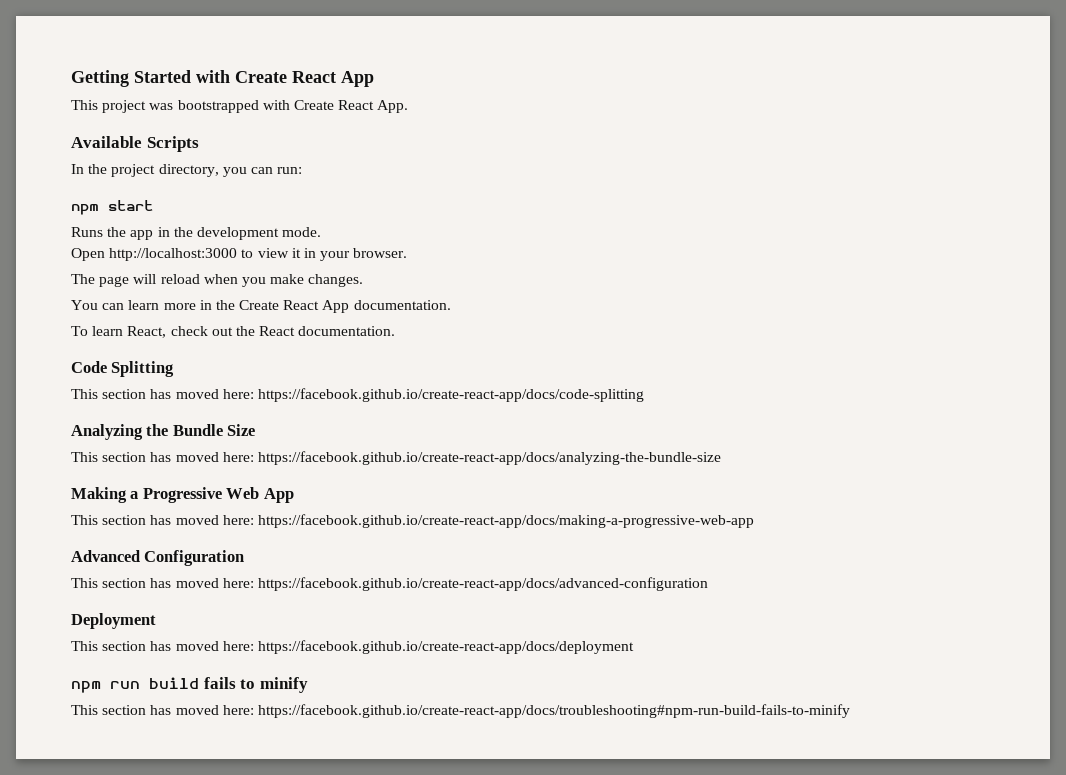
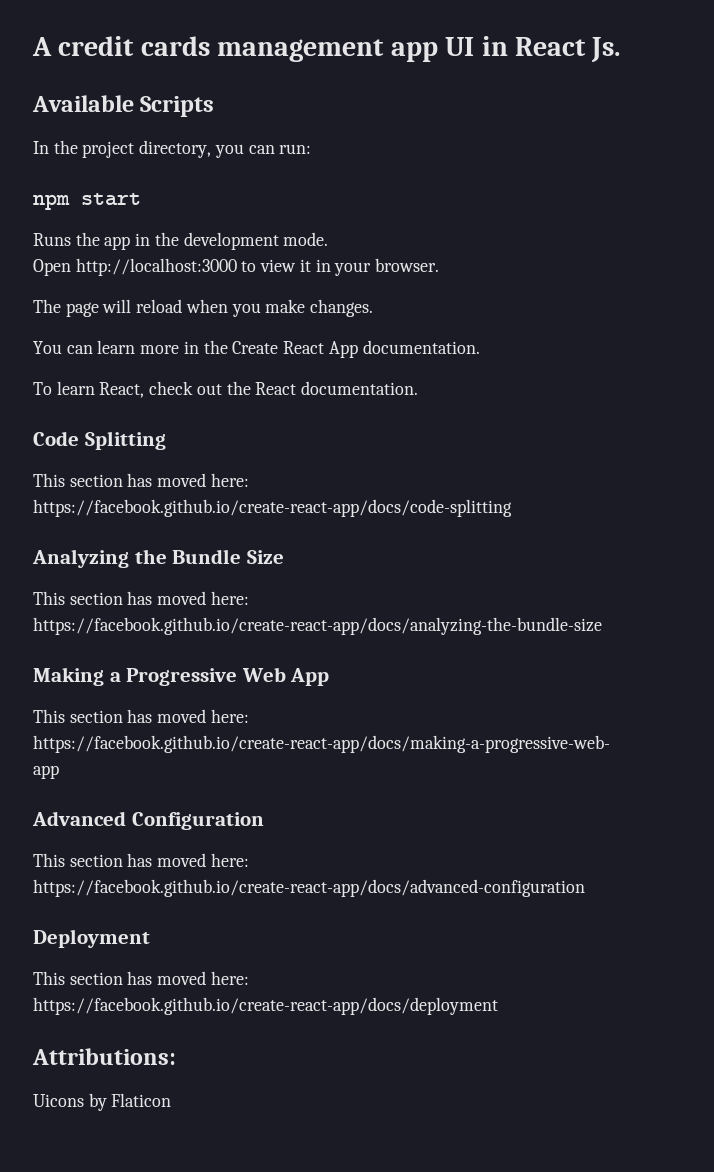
- Getting Started with Create React App
- This project was bootstrapped with Create React App.
+ A credit cards management app UI in React Js.
- npm run build fails to minify
- This section has moved here: https://facebook.github.io/create-react-app/docs/troubleshooting#npm-run-build-fails-to-minify
+ Attributions:
+ Uicons by Flaticon

